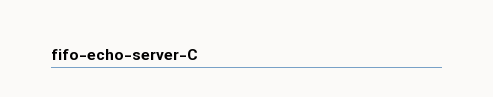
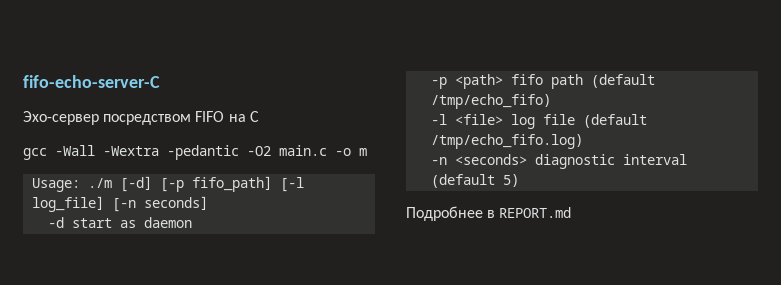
+ Эхо-сервер посредством FIFO на C
+ gcc -Wall -Wextra -pedantic -O2 main.c -o m
+ Usage: ./m [-d] [-p fifo_path] [-l log_file] [-n seconds]
+ -d start as daemon
+ -p <path> fifo path (default /tmp/echo_fifo)
+ -l <file> log file (default /tmp/echo_fifo.log)
+ -n <seconds> diagnostic interval (default 5)
+ Подробнее в REPORT.md

